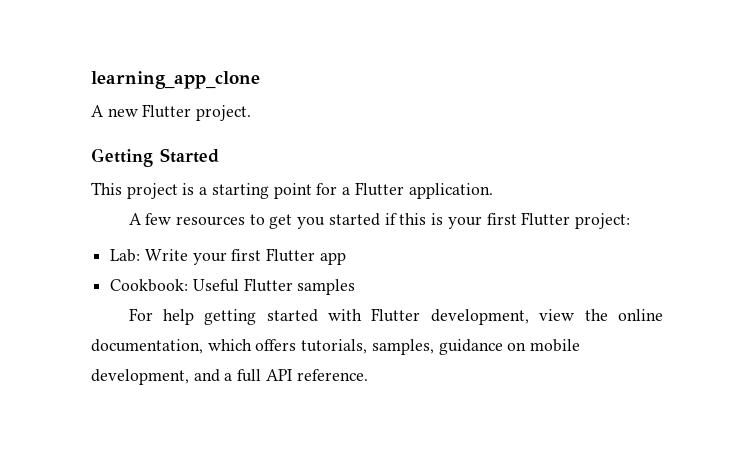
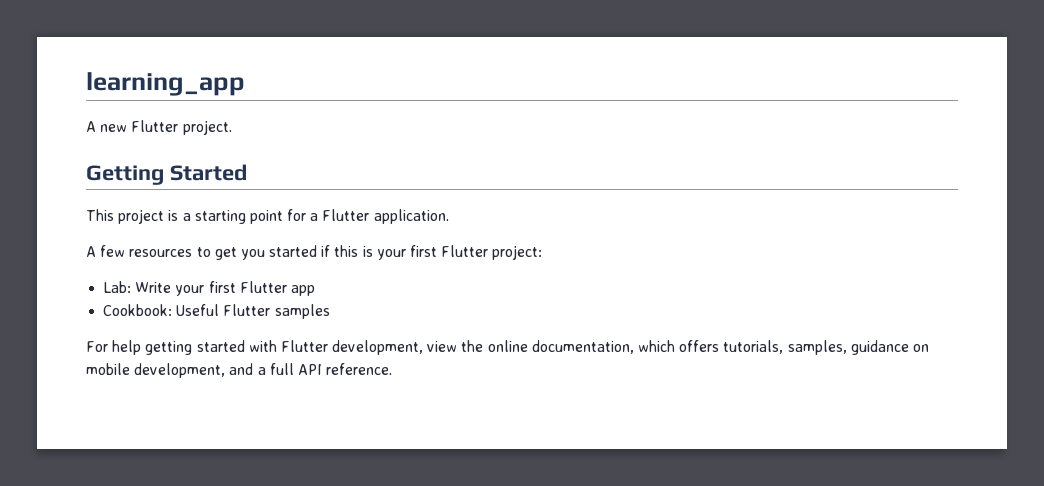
- learning_app_clone
+ learning_app

